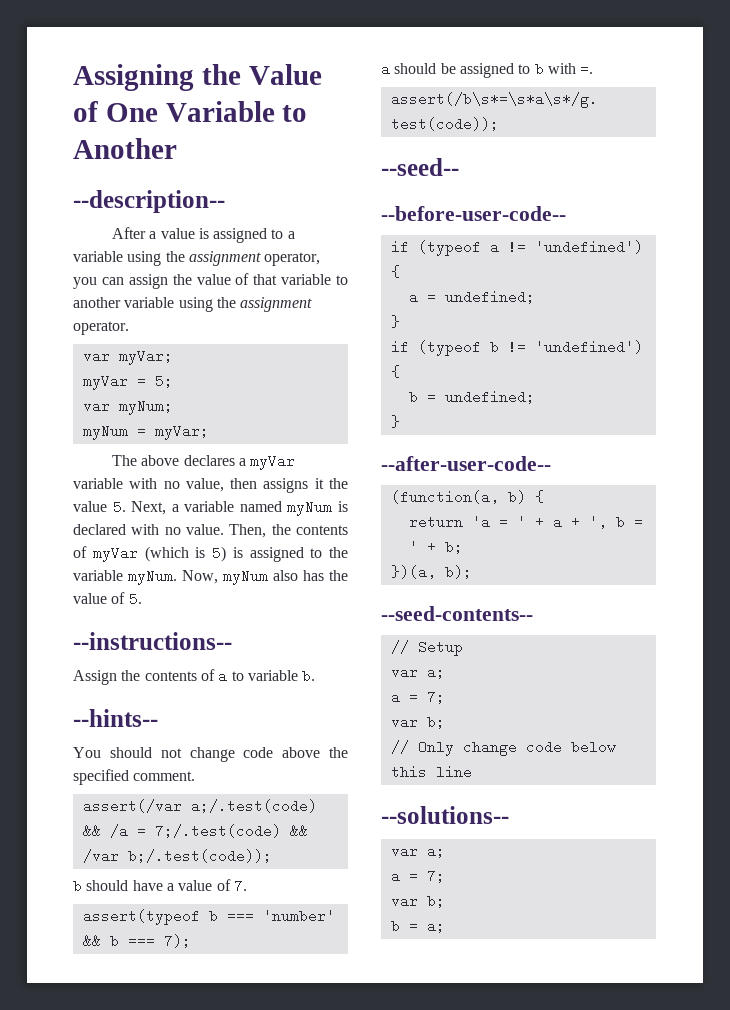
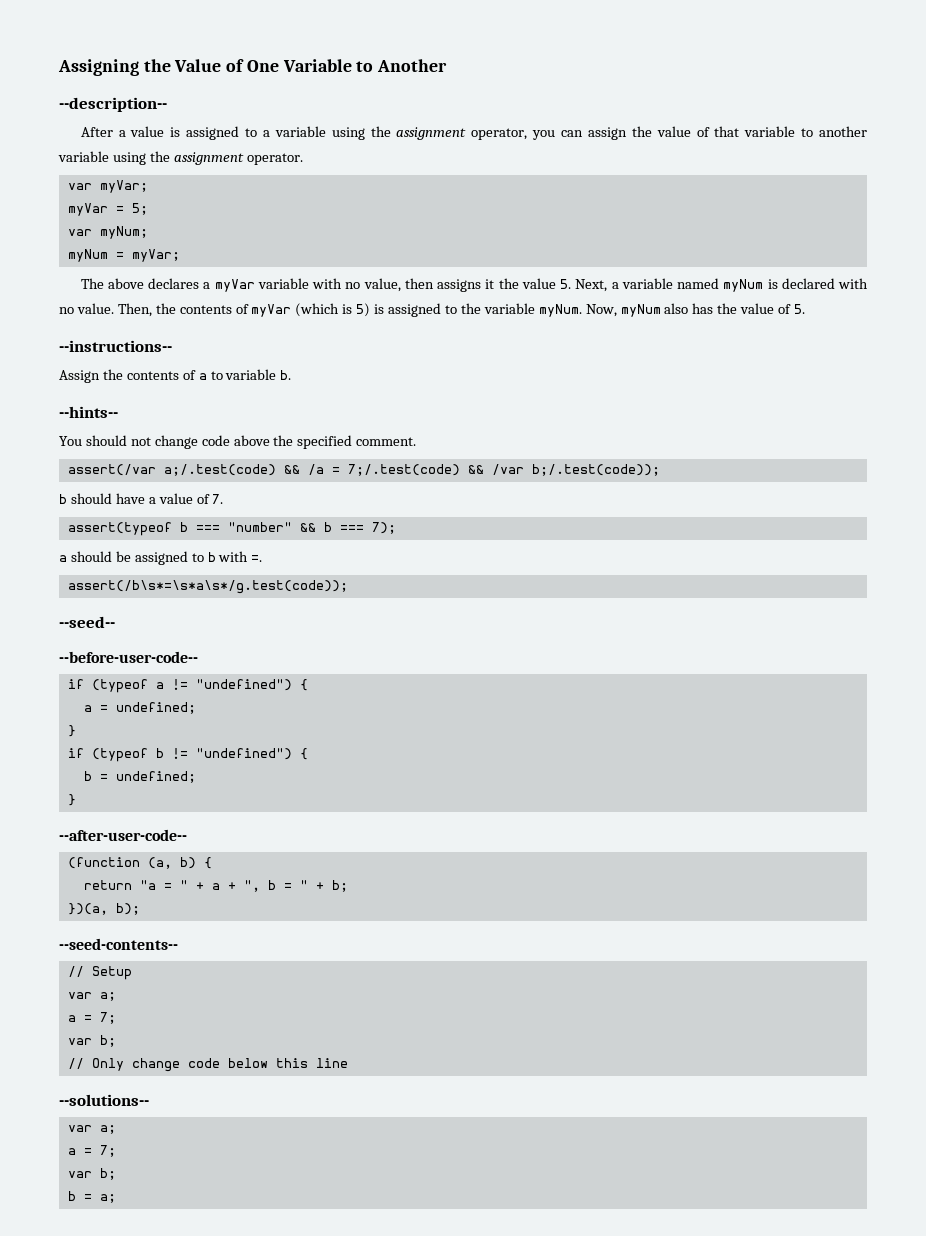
- assert(typeof b === 'number' && b === 7);
+ assert(typeof b === "number" && b === 7);
- if (typeof a != 'undefined') {
+ if (typeof a != "undefined") {
- if (typeof b != 'undefined') {
+ if (typeof b != "undefined") {
- (function(a, b) {
+ (function (a, b) {
- return 'a = ' + a + ', b = ' + b;
+ return "a = " + a + ", b = " + b;

